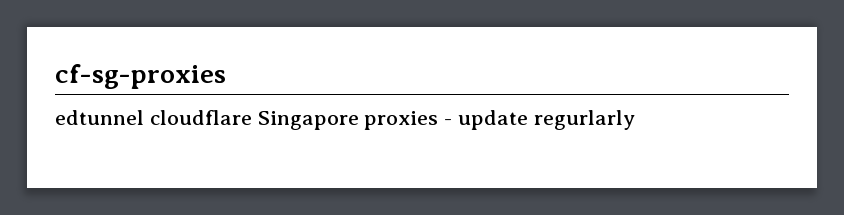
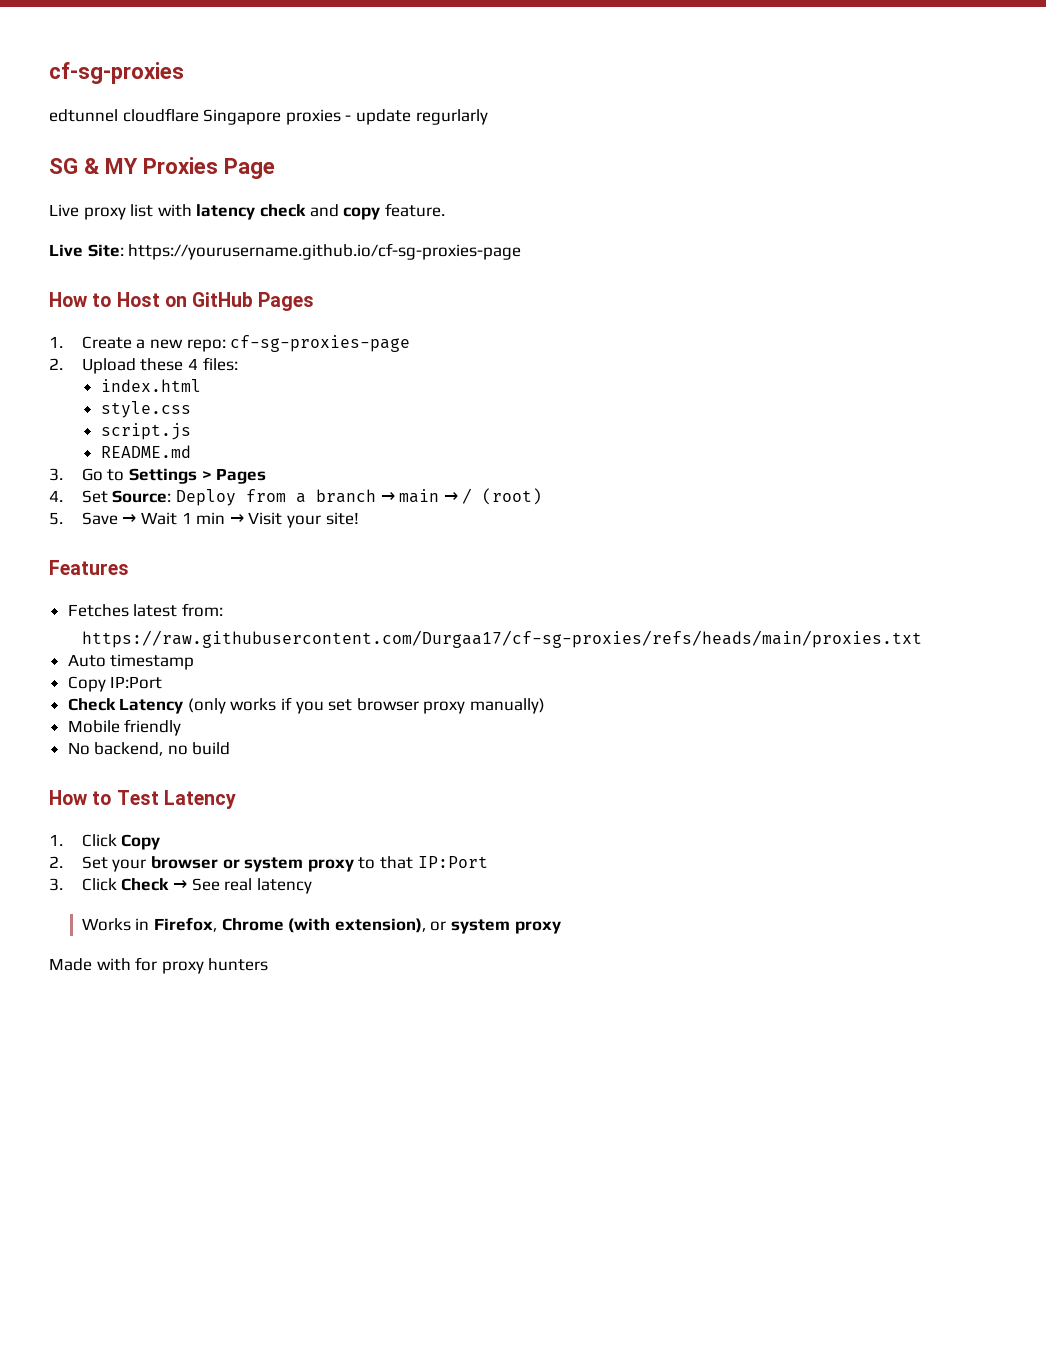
+ SG & MY Proxies Page
+ Live proxy list with latency check and copy feature.
+ Live Site: https://yourusername.github.io/cf-sg-proxies-page
+ How to Host on GitHub Pages
+ 1. Create a new repo: cf-sg-proxies-page
+ 2. Upload these 4 files:
+ index.html
+ style.css
+ script.js
+ README.md
+ 3. Go to Settings > Pages
+ 4. Set Source: Deploy from a branch → main → / (root)
+ 5. Save → Wait 1 min → Visit your site!
+ Features
+ Fetches latest from:
+ https://raw.githubusercontent.com/Durgaa17/cf-sg-proxies/refs/heads/main/proxies.txt
+ Auto timestamp
+ Copy IP:Port
+ Check Latency (only works if you set browser proxy manually)
+ Mobile friendly
+ No backend, no build
+ How to Test Latency
+ 1. Click Copy
+ 2. Set your browser or system proxy to that IP:Port
+ 3. Click Check → See real latency
+ Works in Firefox, Chrome (with extension), or system proxy
+ Made with for proxy hunters

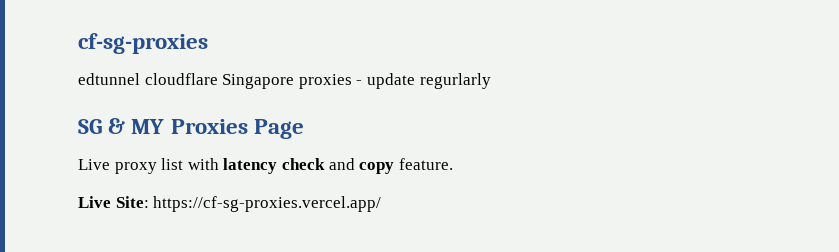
- Live Site: https://yourusername.github.io/cf-sg-proxies-page
- How to Host on GitHub Pages
- 1. Create a new repo: cf-sg-proxies-page
- 2. Upload these 4 files:
- index.html
- style.css
- script.js
- README.md
- 3. Go to Settings > Pages
- 4. Set Source: Deploy from a branch → main → / (root)
- 5. Save → Wait 1 min → Visit your site!
- Features
- Fetches latest from:
- https://raw.githubusercontent.com/Durgaa17/cf-sg-proxies/refs/heads/main/proxies.txt
- Auto timestamp
- Copy IP:Port
- Check Latency (only works if you set browser proxy manually)
- Mobile friendly
- No backend, no build
- How to Test Latency
- 1. Click Copy
- 2. Set your browser or system proxy to that IP:Port
- 3. Click Check → See real latency
- Works in Firefox, Chrome (with extension), or system proxy
- Made with for proxy hunters
+ Live Site: https://cf-sg-proxies.vercel.app/

